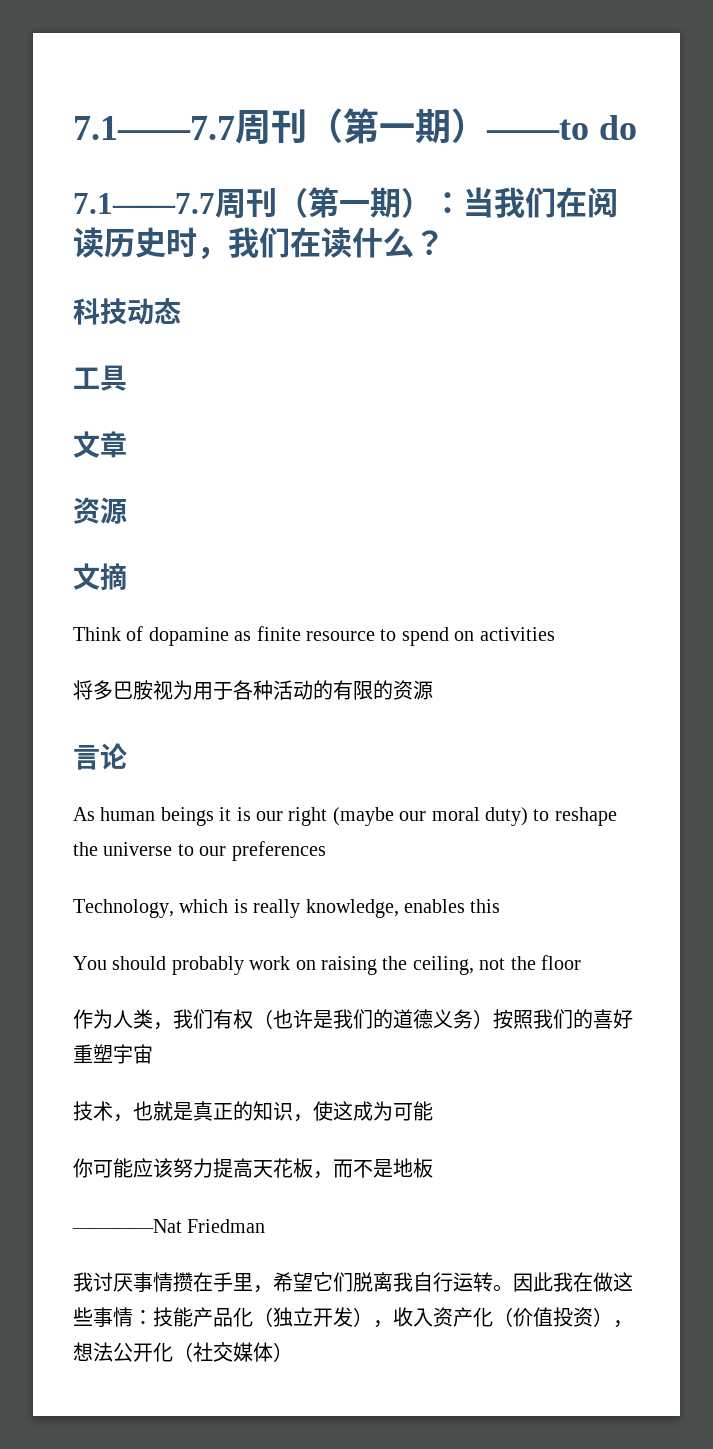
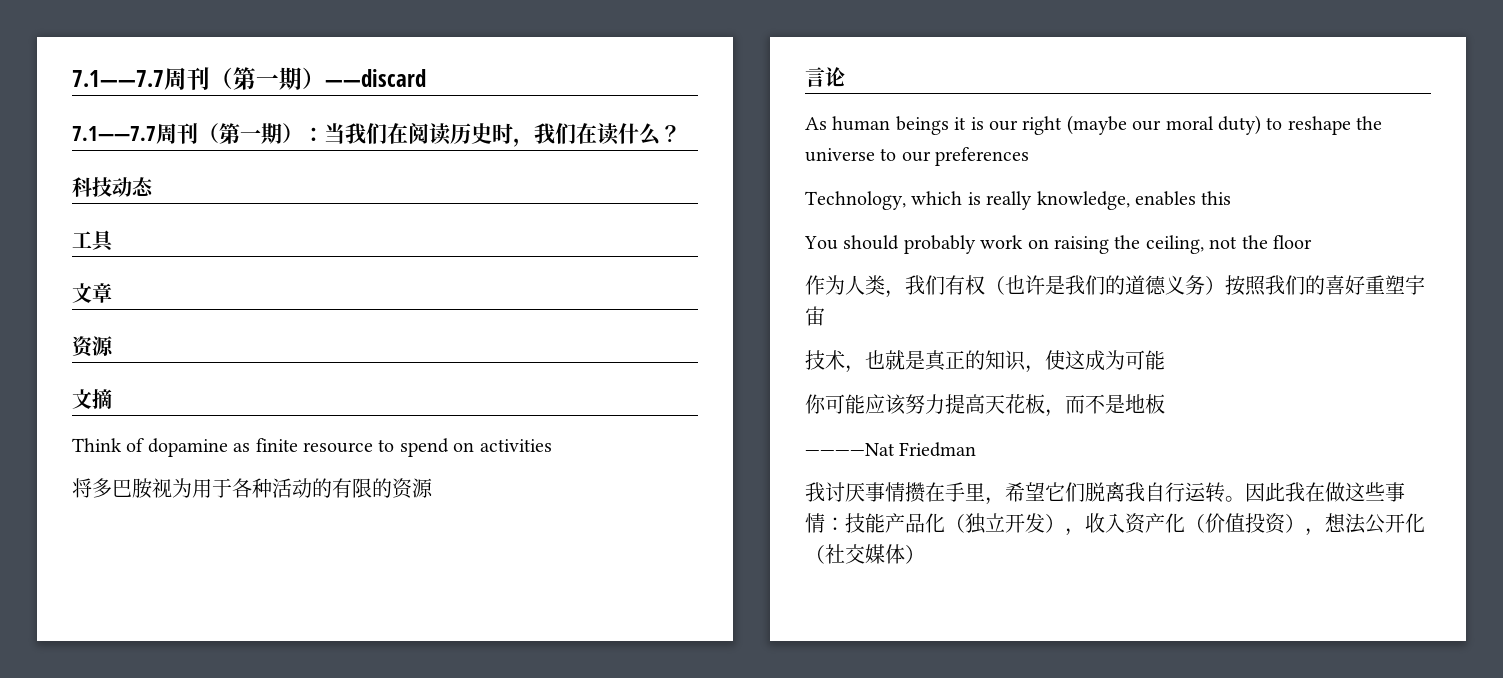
- 7.1——7.7周刊（第一期）——to do
+ 7.1——7.7周刊（第一期）——discard

